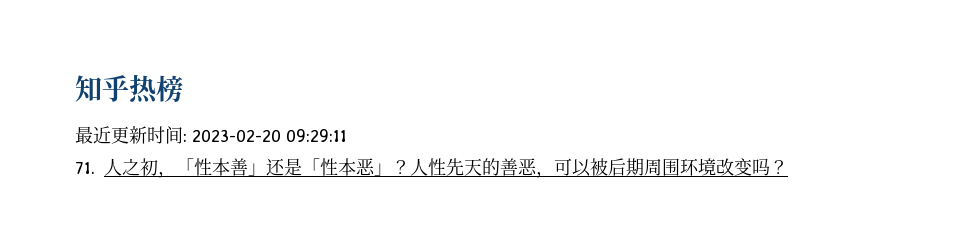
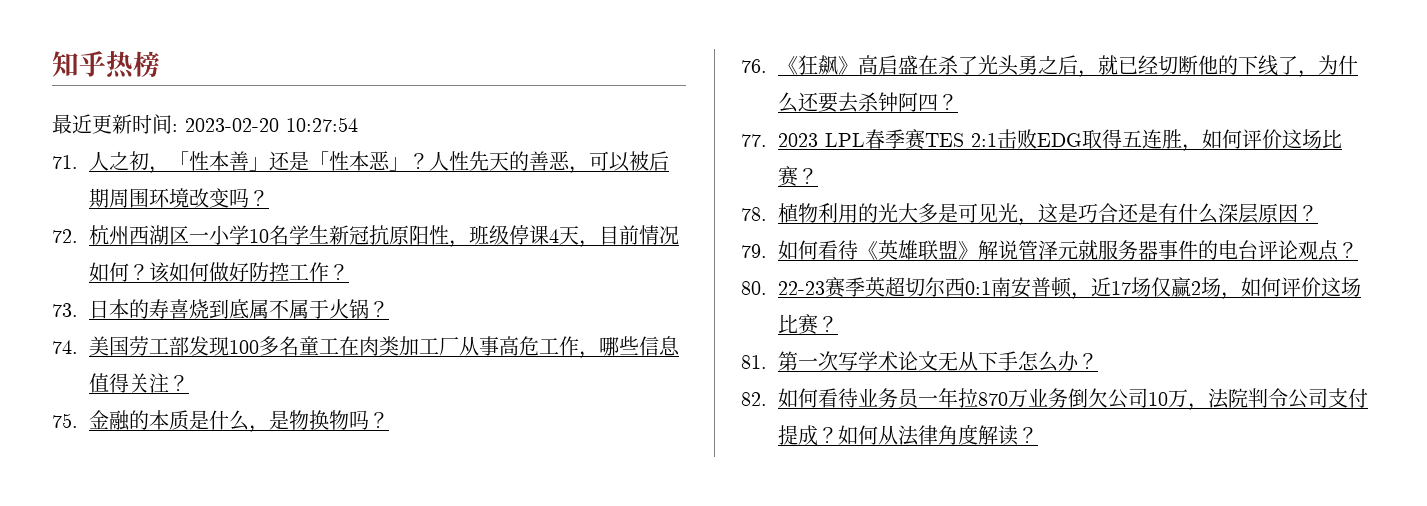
- 最近更新时间: 2023-02-20 09:29:11
+ 最近更新时间: 2023-02-20 10:27:54
+ 72.杭州西湖区一小学10名学生新冠抗原阳性，班级停课4天，目前情况如何？该如何做好防控工作？
+ 73.日本的寿喜烧到底属不属于火锅？
+ 74.美国劳工部发现100多名童工在肉类加工厂从事高危工作，哪些信息值得关注？
+ 75.金融的本质是什么，是物换物吗？
+ 76.《狂飙》高启盛在杀了光头勇之后，就已经切断他的下线了，为什么还要去杀钟阿四？
+ 77. 2023 LPL春季赛TES 2:1击败EDG取得五连胜，如何评价这场比赛？
+ 78.植物利用的光大多是可见光，这是巧合还是有什么深层原因？
+ 79.如何看待《英雄联盟》解说管泽元就服务器事件的电台评论观点？
+ 80. 22-23赛季英超切尔西0:1南安普顿，近17场仅赢2场，如何评价这场比赛？
+ 81.第一次写学术论文无从下手怎么办？
+ 82.如何看待业务员一年拉870万业务倒欠公司10万，法院判令公司支付提成？如何从法律角度解读？

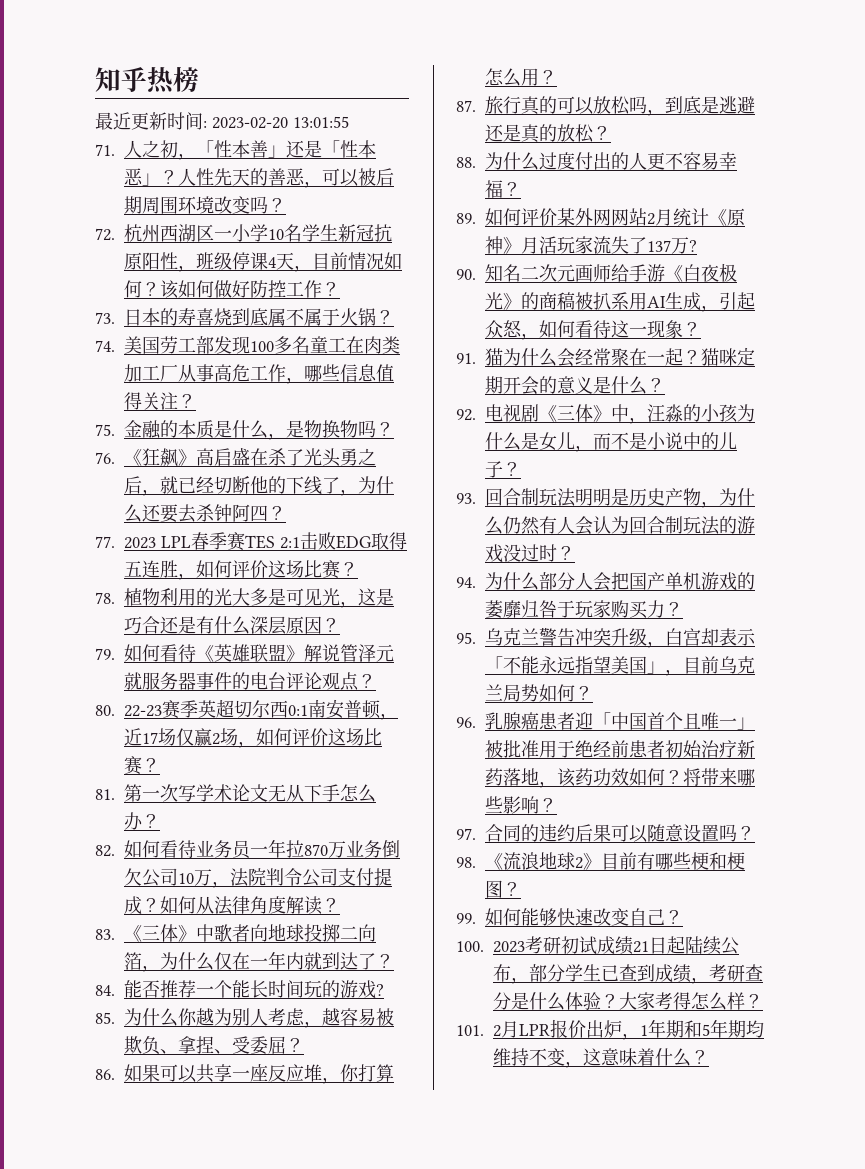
- 最近更新时间: 2023-02-20 10:27:54
+ 最近更新时间: 2023-02-20 13:01:55
+ 83.《三体》中歌者向地球投掷二向箔，为什么仅在一年内就到达了？
+ 84.能否推荐一个能长时间玩的游戏?
+ 85.为什么你越为别人考虑，越容易被欺负、拿捏、受委屈？
+ 86.如果可以共享一座反应堆，你打算怎么用？
+ 87.旅行真的可以放松吗，到底是逃避还是真的放松？
+ 88.为什么过度付出的人更不容易幸福？
+ 89.如何评价某外网网站2月统计《原神》月活玩家流失了137万?
+ 90.知名二次元画师给手游《白夜极光》的商稿被扒系用AI生成，引起众怒，如何看待这一现象？
+ 91.猫为什么会经常聚在一起？猫咪定期开会的意义是什么？
+ 92.电视剧《三体》中，汪淼的小孩为什么是女儿，而不是小说中的儿子？
+ 93.回合制玩法明明是历史产物，为什么仍然有人会认为回合制玩法的游戏没过时？
+ 94.为什么部分人会把国产单机游戏的萎靡归咎于玩家购买力？
+ 95.乌克兰警告冲突升级，白宫却表示「不能永远指望美国」，目前乌克兰局势如何？
+ 96.乳腺癌患者迎「中国首个且唯一」被批准用于绝经前患者初始治疗新药落地，该药功效如何？将带来哪些影响？
+ 97.合同的违约后果可以随意设置吗？
+ 98.《流浪地球2》目前有哪些梗和梗图？
+ 99.如何能够快速改变自己？
+ 100. 2023考研初试成绩21日起陆续公布，部分学生已查到成绩，考研查分是什么体验？大家考得怎么样？
+ 101. 2月LPR报价出炉，1年期和5年期均维持不变，这意味着什么？

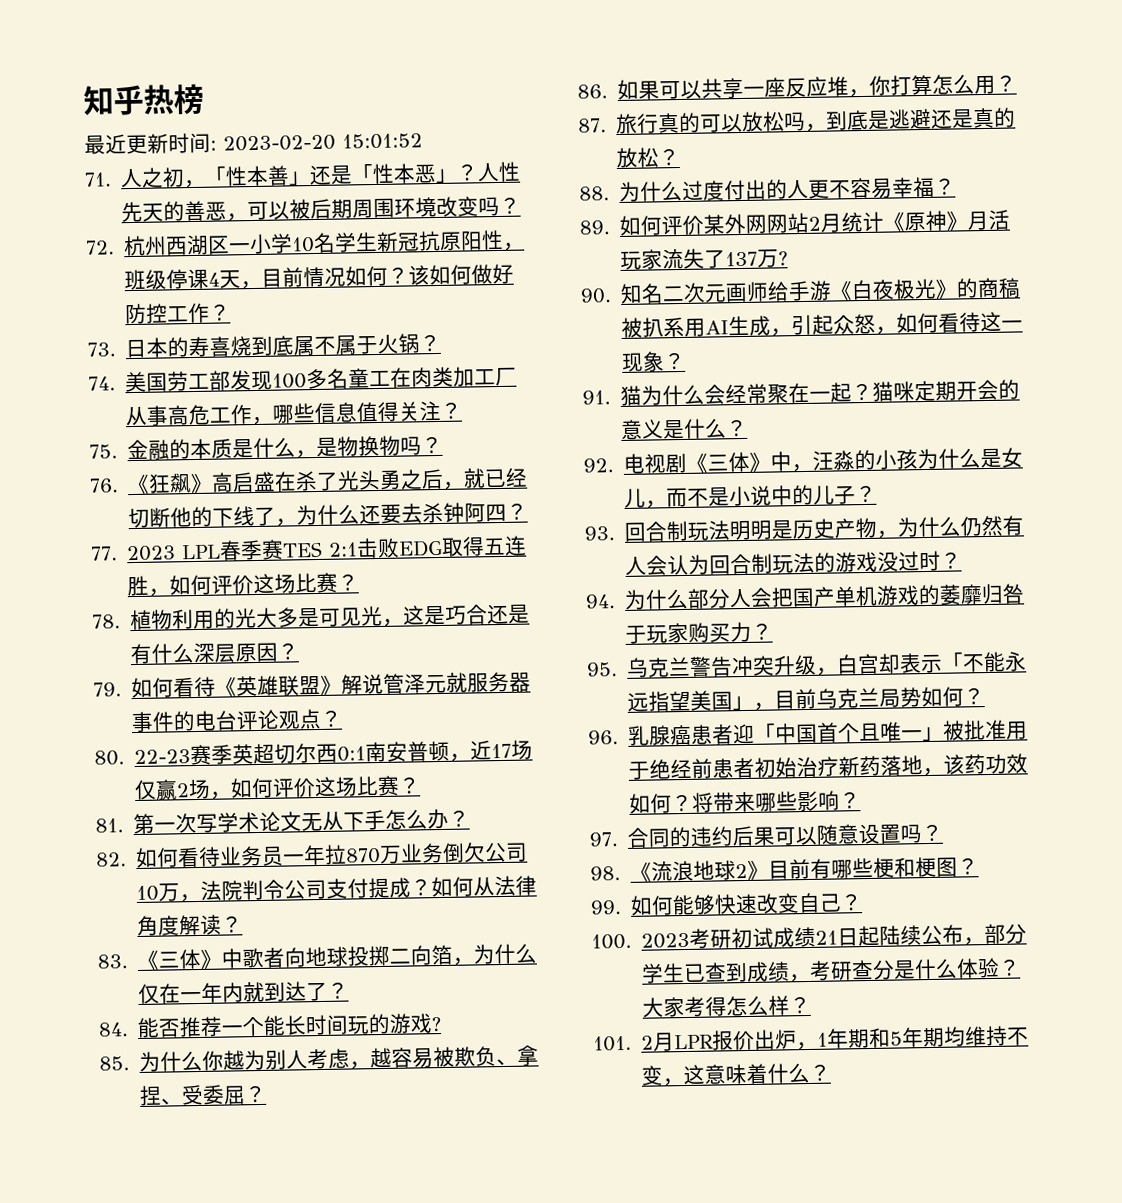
- 最近更新时间: 2023-02-20 13:01:55
+ 最近更新时间: 2023-02-20 15:01:52

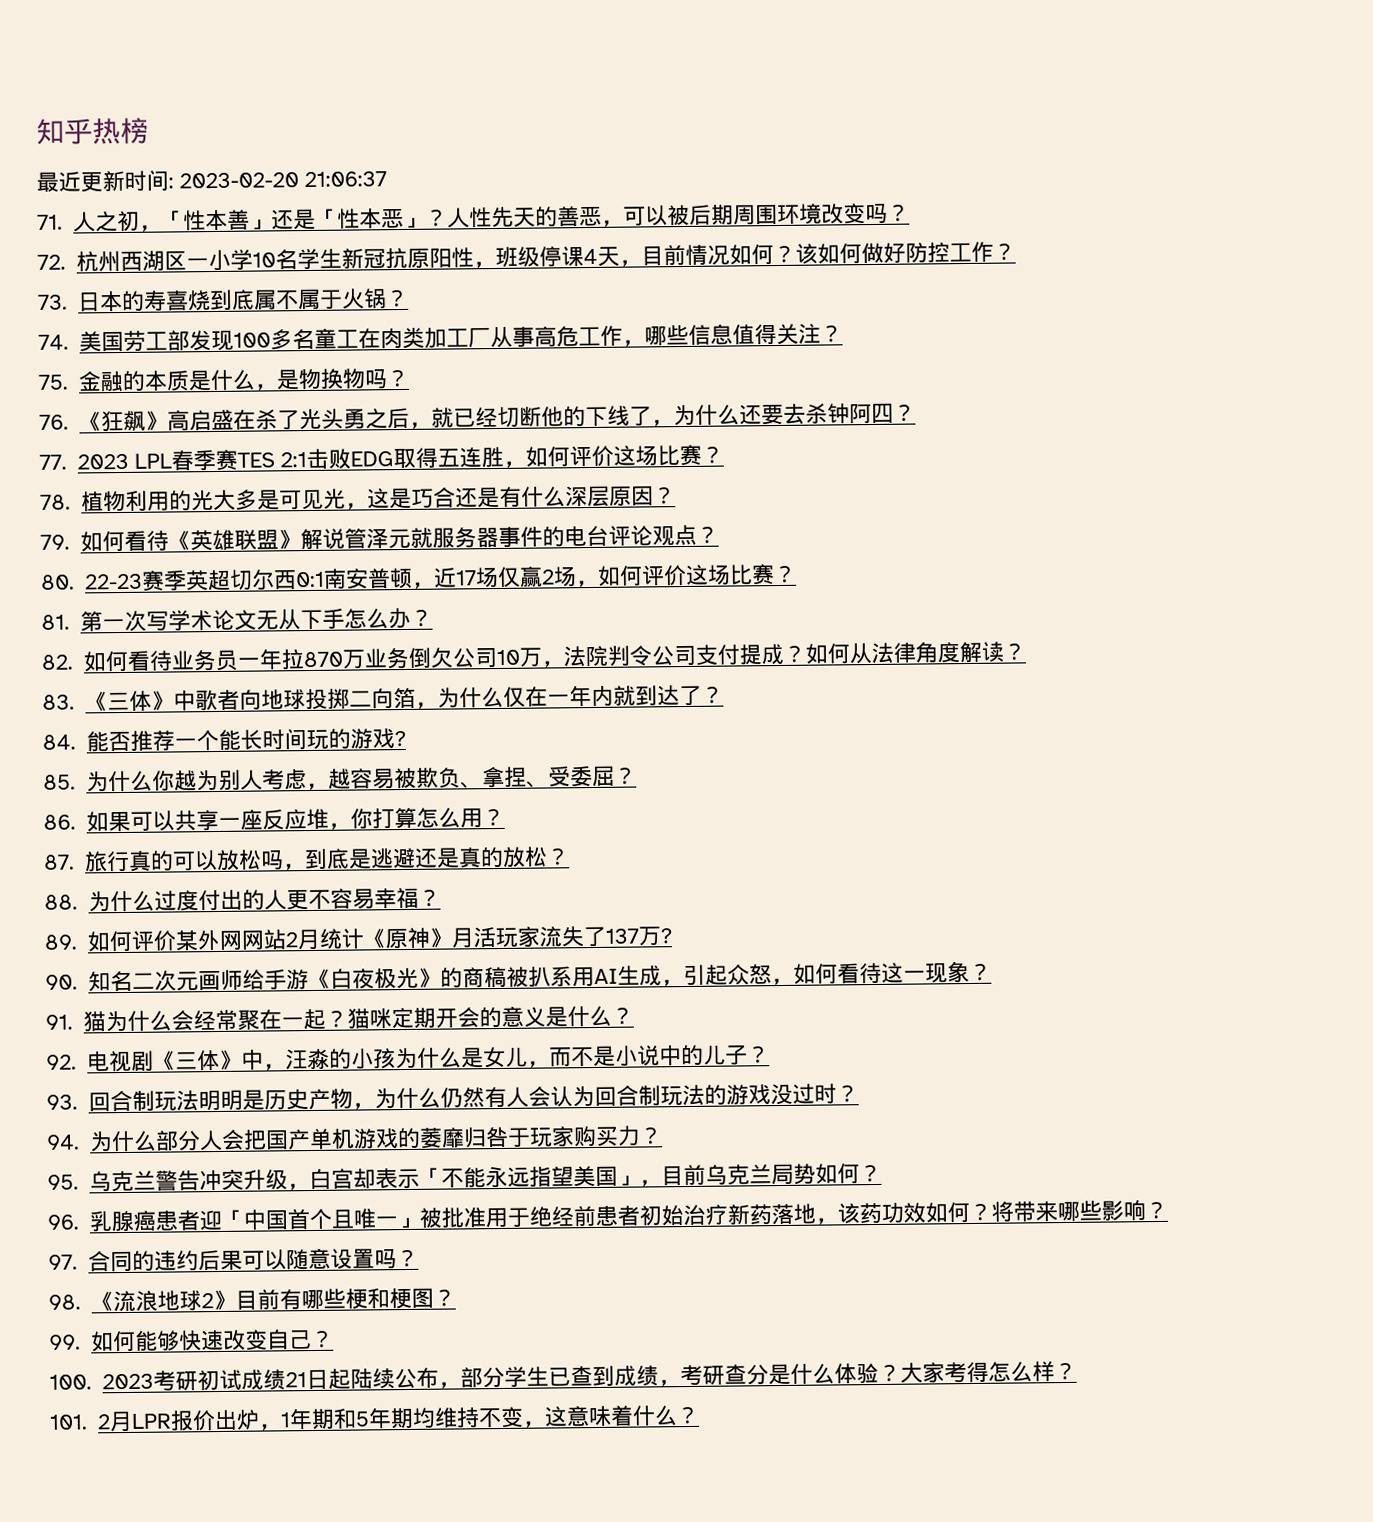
- 最近更新时间: 2023-02-20 15:01:52
+ 最近更新时间: 2023-02-20 21:06:37

